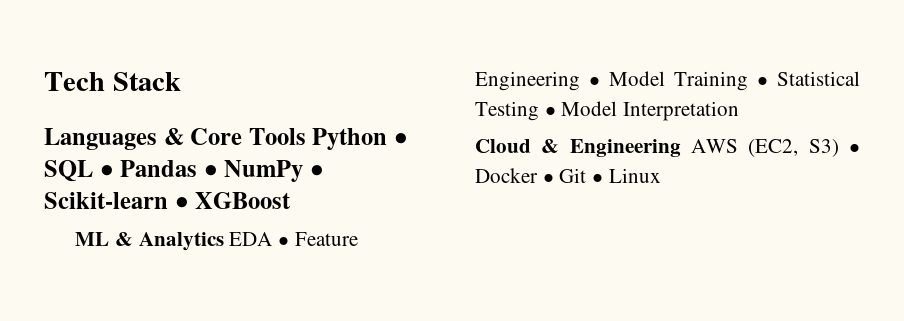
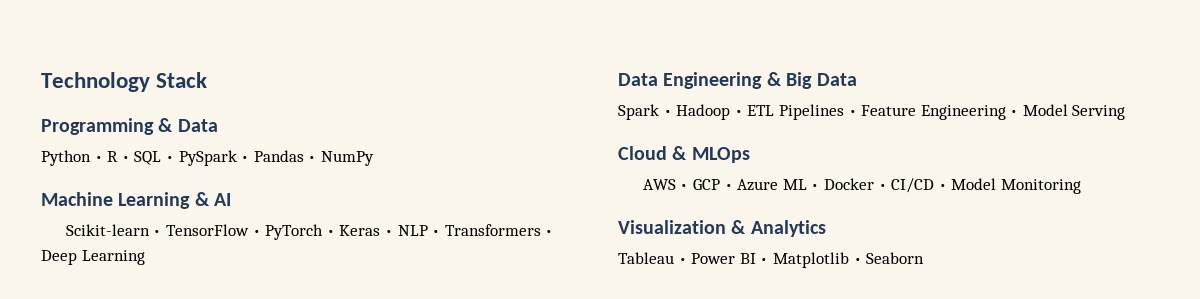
- Tech Stack
+ Technology Stack
- Languages & Core Tools Python • SQL • Pandas • NumPy • Scikit-learn • XGBoost
- ML & Analytics EDA • Feature Engineering • Model Training • Statistical Testing • Model Interpretation
- Cloud & Engineering AWS (EC2, S3) • Docker • Git • Linux
+ Programming & Data
+ Python • R • SQL • PySpark • Pandas • NumPy
+ Machine Learning & AI
+ Scikit-learn • TensorFlow • PyTorch • Keras • NLP • Transformers • Deep Learning
+ Data Engineering & Big Data
+ Spark • Hadoop • ETL Pipelines • Feature Engineering • Model Serving
+ Cloud & MLOps
+ AWS • GCP • Azure ML • Docker • CI/CD • Model Monitoring
+ Visualization & Analytics
+ Tableau • Power BI • Matplotlib • Seaborn

